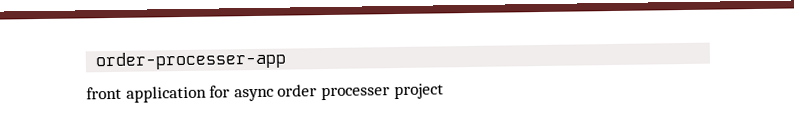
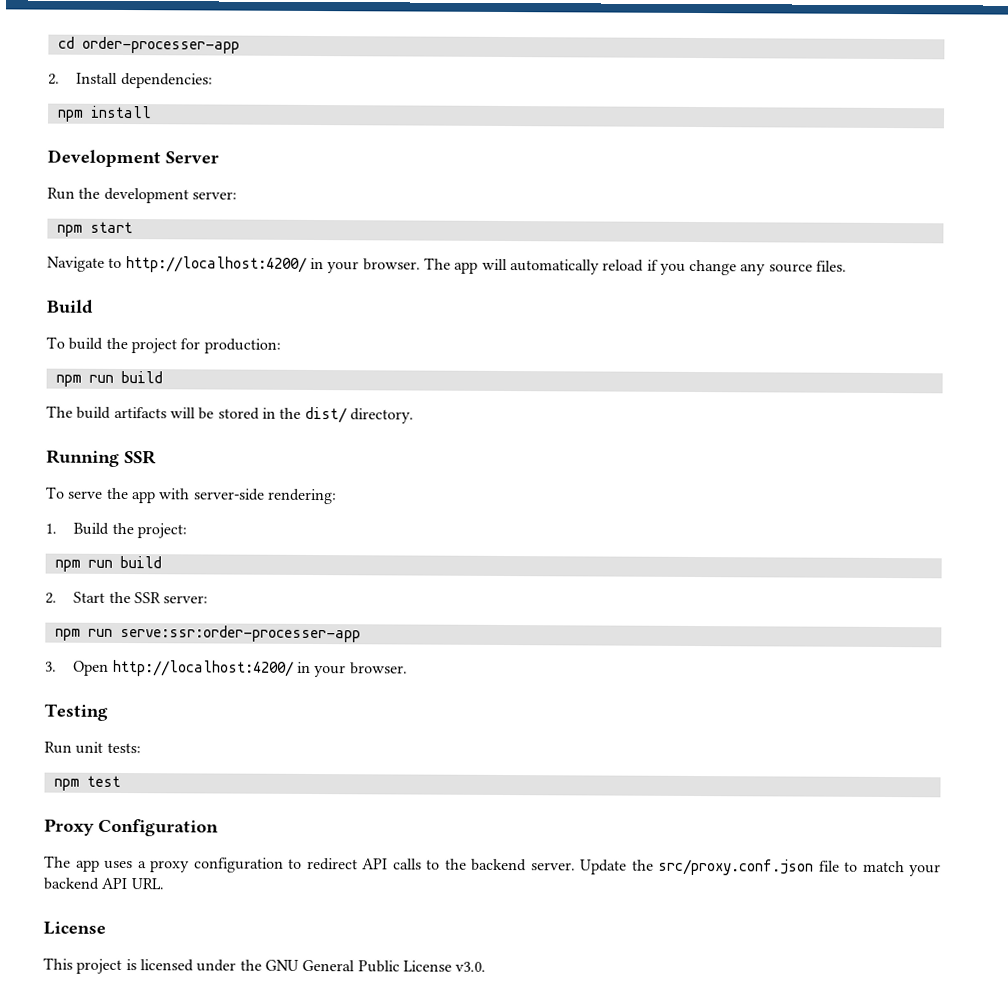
- order-processer-app
+ cd order-processer-app
- front application for async order processer project
+ 2. Install dependencies:
+ npm install
+ Development Server
+ Run the development server:
+ npm start
+ Navigate to http://localhost:4200/ in your browser. The app will automatically reload if you change any source files.
+ Build
+ To build the project for production:
+ npm run build
+ The build artifacts will be stored in the dist/ directory.
+ Running SSR
+ To serve the app with server-side rendering:
+ 1. Build the project:
+ npm run build
+ 2. Start the SSR server:
+ npm run serve:ssr:order-processer-app
+ 3. Open http://localhost:4200/ in your browser.
+ Testing
+ Run unit tests:
+ npm test
+ Proxy Configuration
+ The app uses a proxy configuration to redirect API calls to the backend server. Update the src/proxy.conf.json file to match your backend API URL.
+ License
+ This project is licensed under the GNU General Public License v3.0.

